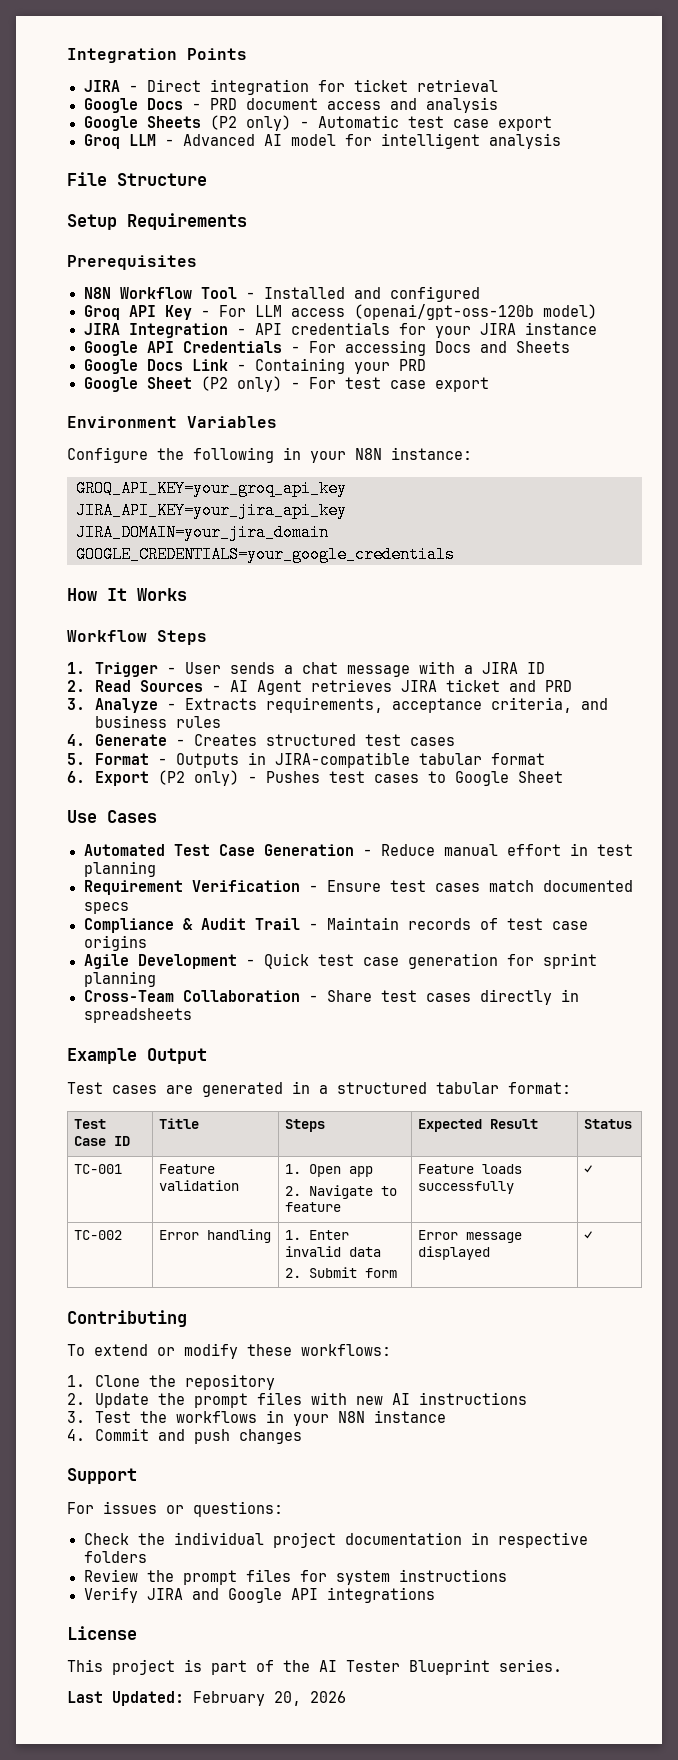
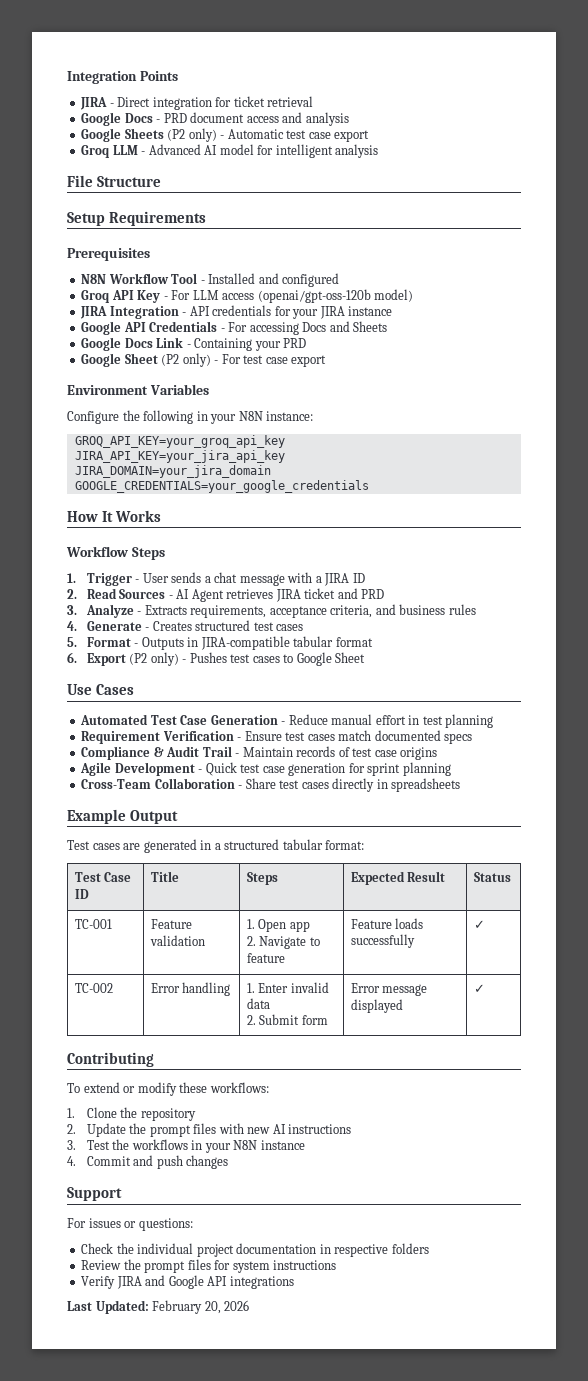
- License
- This project is part of the AI Tester Blueprint series.

